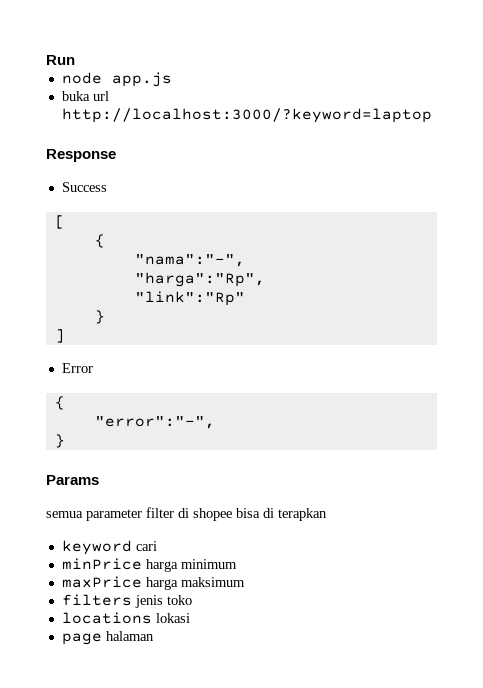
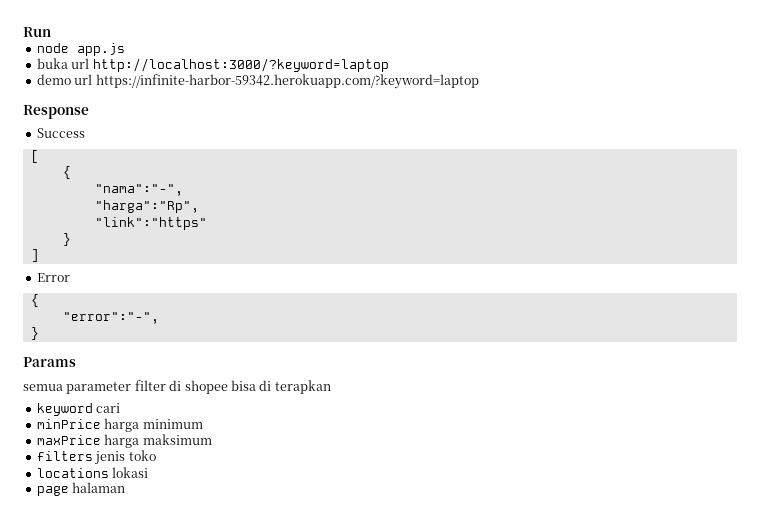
+ demo url https://infinite-harbor-59342.herokuapp.com/?keyword=laptop
- "link":"Rp"
+ "link":"https"

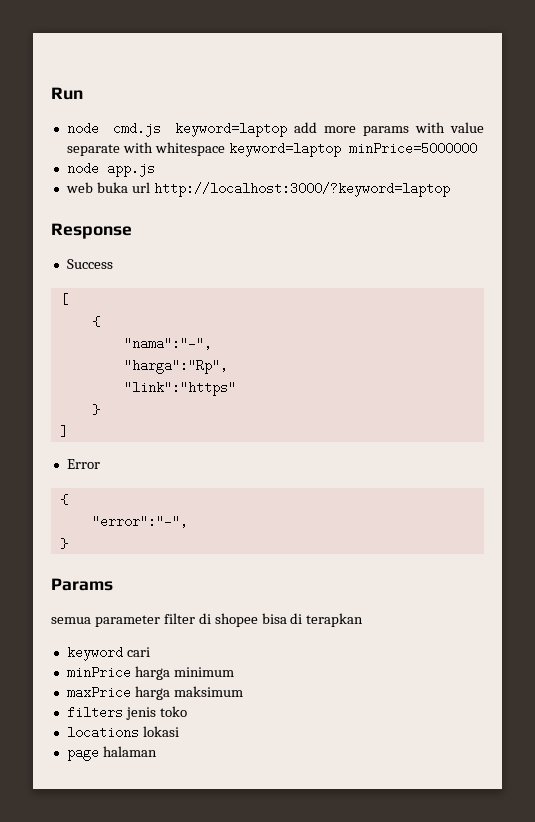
+ node cmd.js keyword=laptop add more params with value separate with whitespace keyword=laptop minPrice=5000000
- buka url http://localhost:3000/?keyword=laptop
+ web buka url http://localhost:3000/?keyword=laptop
- demo url https://infinite-harbor-59342.herokuapp.com/?keyword=laptop

